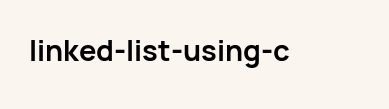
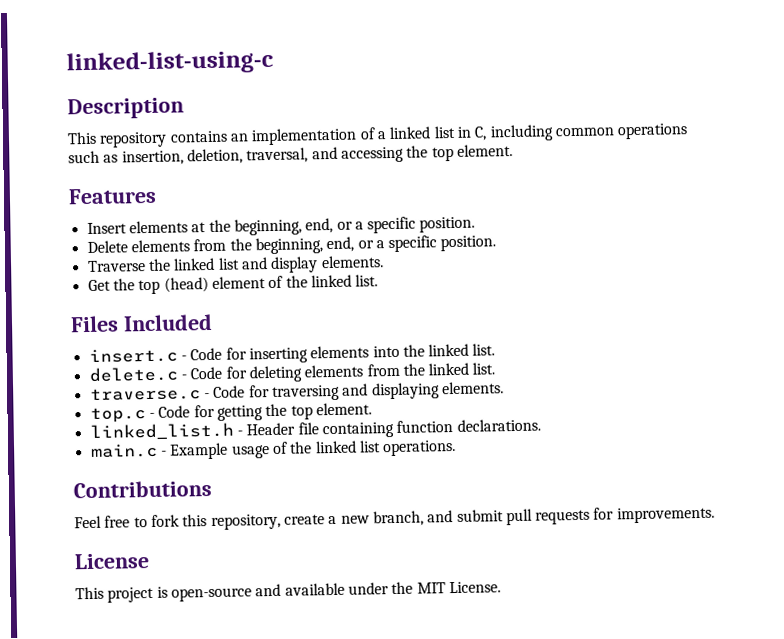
+ Description
+ This repository contains an implementation of a linked list in C, including common operations such as insertion, deletion, traversal, and accessing the top element.
+ Features
+ Insert elements at the beginning, end, or a specific position.
+ Delete elements from the beginning, end, or a specific position.
+ Traverse the linked list and display elements.
+ Get the top (head) element of the linked list.
+ Files Included
+ insert.c - Code for inserting elements into the linked list.
+ delete.c - Code for deleting elements from the linked list.
+ traverse.c - Code for traversing and displaying elements.
+ top.c - Code for getting the top element.
+ linked_list.h - Header file containing function declarations.
+ main.c - Example usage of the linked list operations.
+ Contributions
+ Feel free to fork this repository, create a new branch, and submit pull requests for improvements.
+ License
+ This project is open-source and available under the MIT License.

